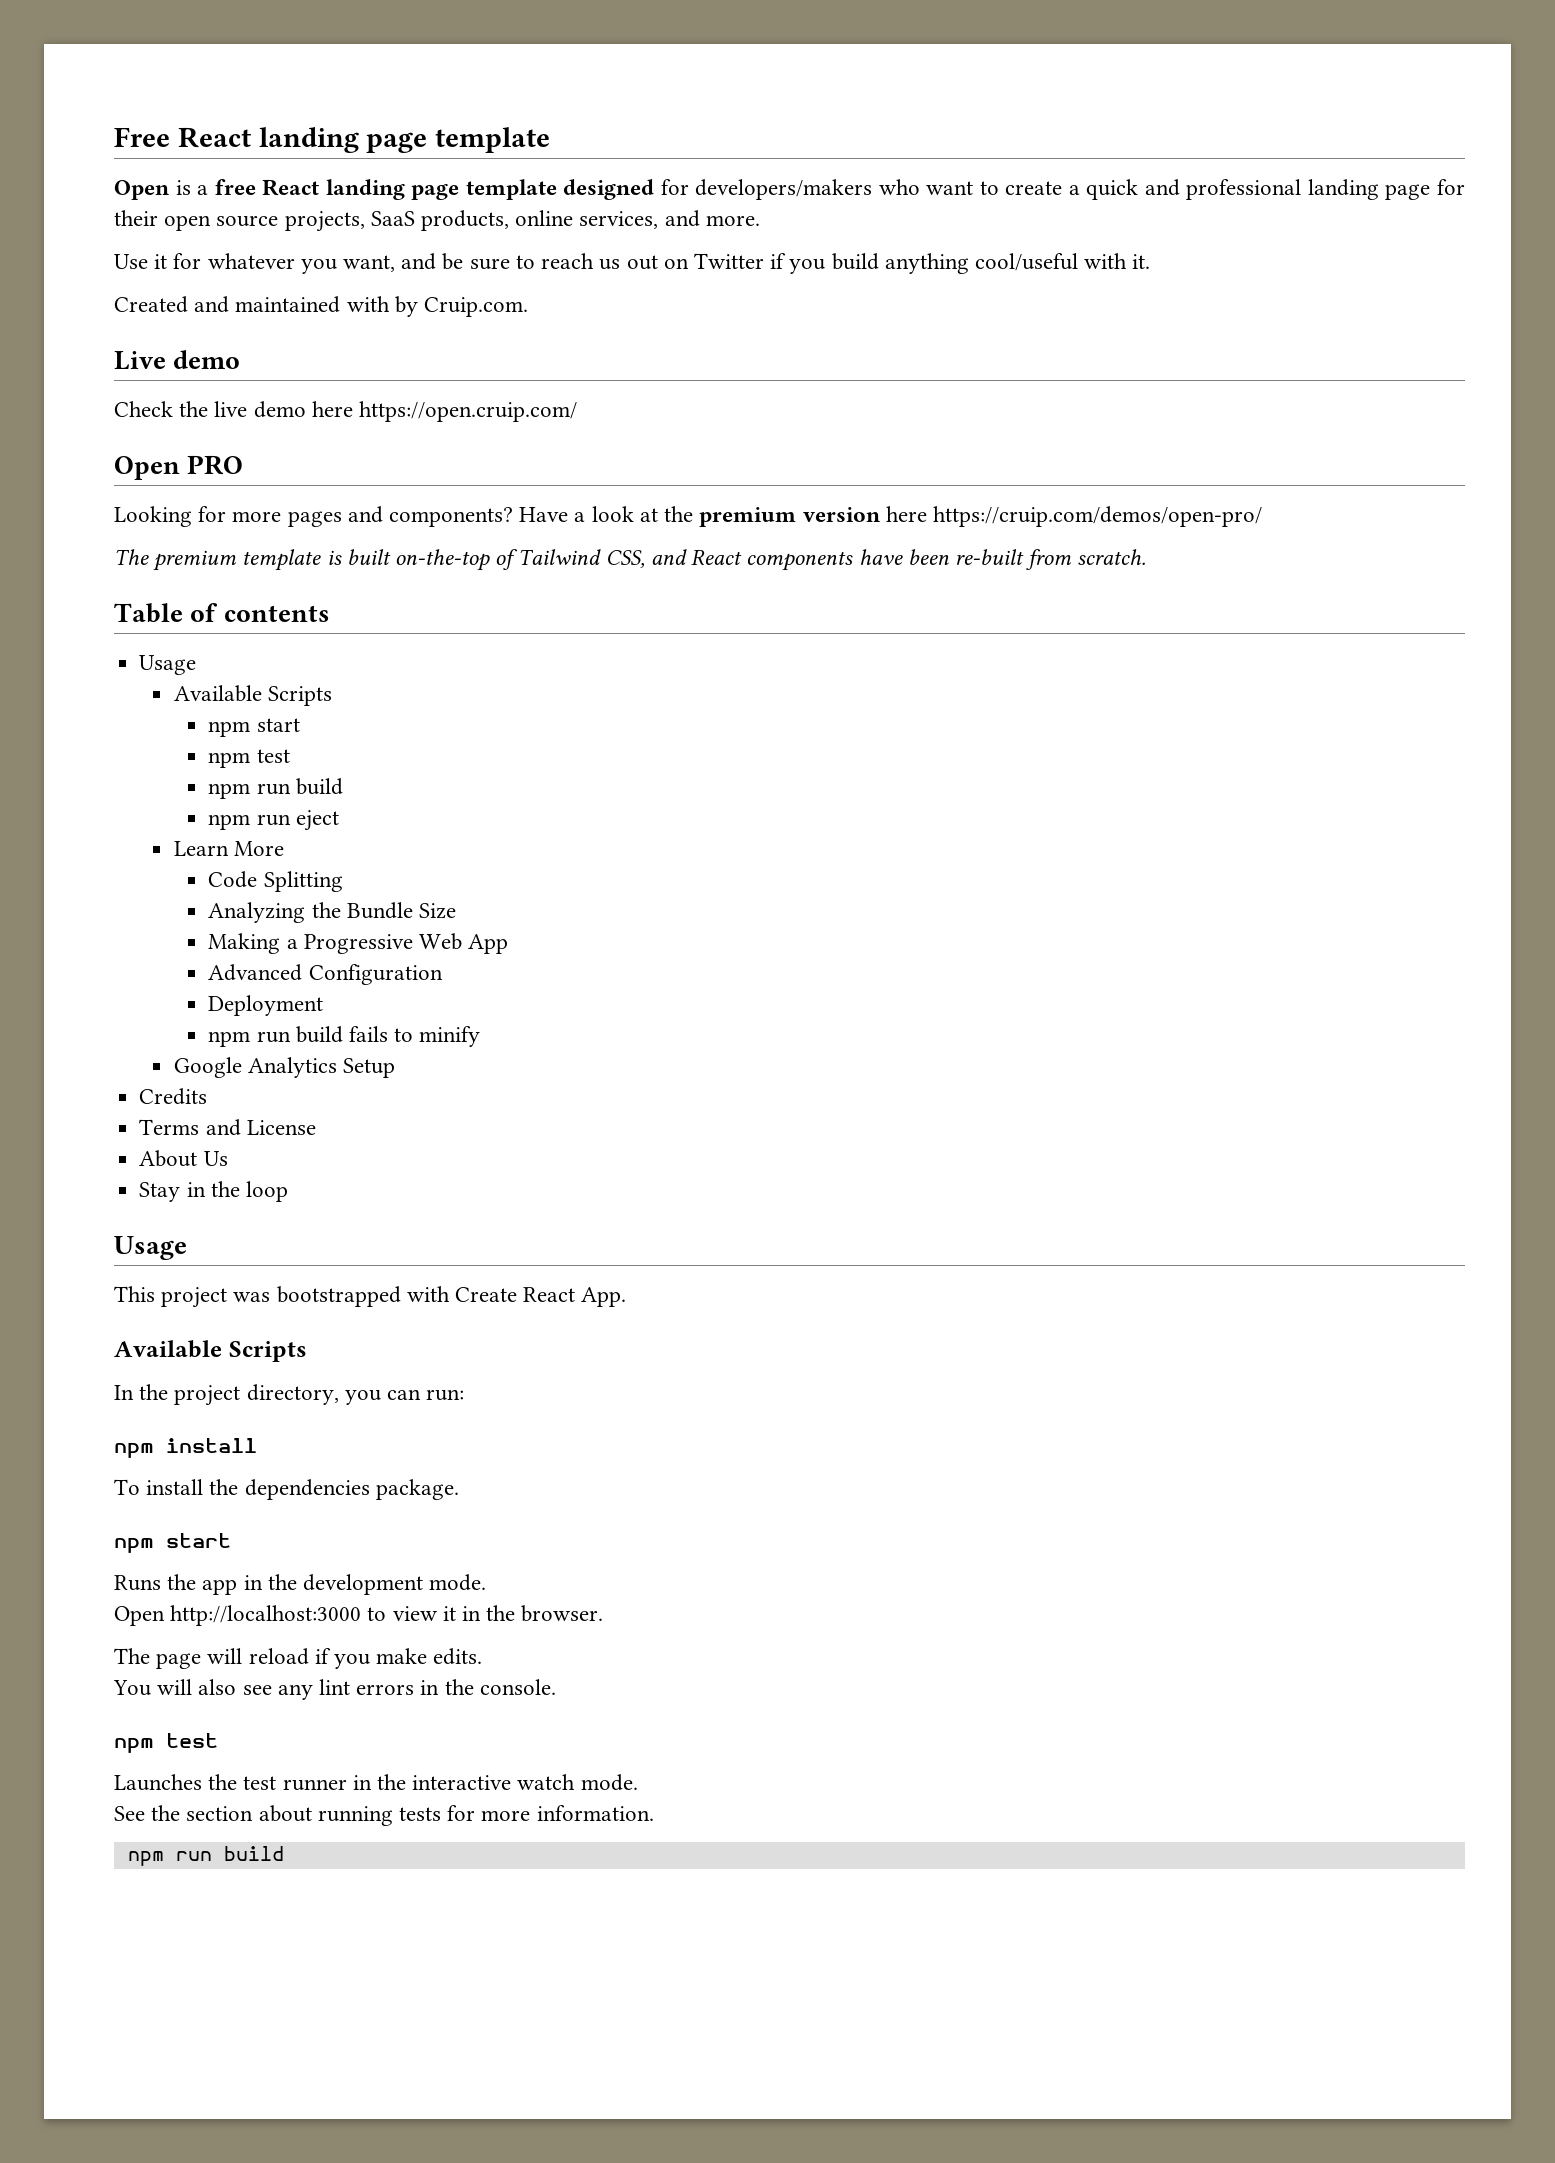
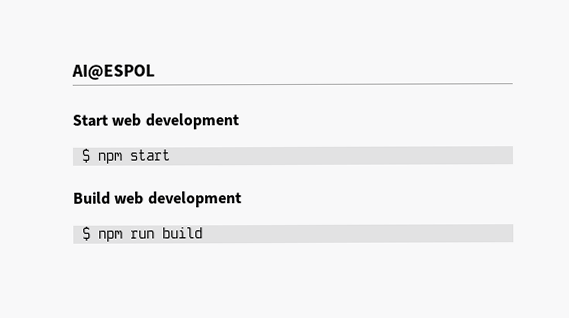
- Free React landing page template
- Open is a free React landing page template designed for developers/makers who want to create a quick and professional landing page for their open source projects, SaaS products, online services, and more.
- Use it for whatever you want, and be sure to reach us out on Twitter if you build anything cool/useful with it.
- Created and maintained with by Cruip.com.
- Live demo
- Check the live demo here https://open.cruip.com/
- Open PRO
- Looking for more pages and components? Have a look at the premium version here https://cruip.com/demos/open-pro/
- The premium template is built on-the-top of Tailwind CSS, and React components have been re-built from scratch.
- Table of contents
- Usage
- Available Scripts
- npm start
- npm test
- npm run build
- npm run eject
- Learn More
- Code Splitting
- Analyzing the Bundle Size
- Making a Progressive Web App
- Advanced Configuration
- Deployment
- npm run build fails to minify
- Google Analytics Setup
- Credits
- Terms and License
- About Us
- Stay in the loop
- Usage
- This project was bootstrapped with Create React App.
- Available Scripts
- In the project directory, you can run:
- npm install
- To install the dependencies package.
- npm start
- Runs the app in the development mode.
- Open http://localhost:3000 to view it in the browser.
- The page will reload if you make edits.
- You will also see any lint errors in the console.
- npm test
- Launches the test runner in the interactive watch mode.
- See the section about running tests for more information.
- npm run build
+ AI@ESPOL
+ Start web development
+ $ npm start
+ Build web development
+ $ npm run build

